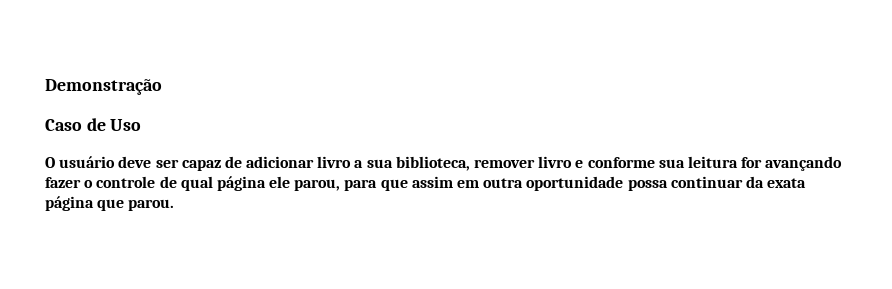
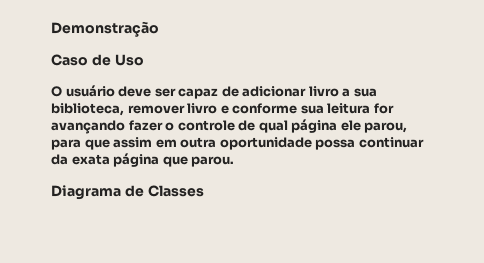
+ Diagrama de Classes

